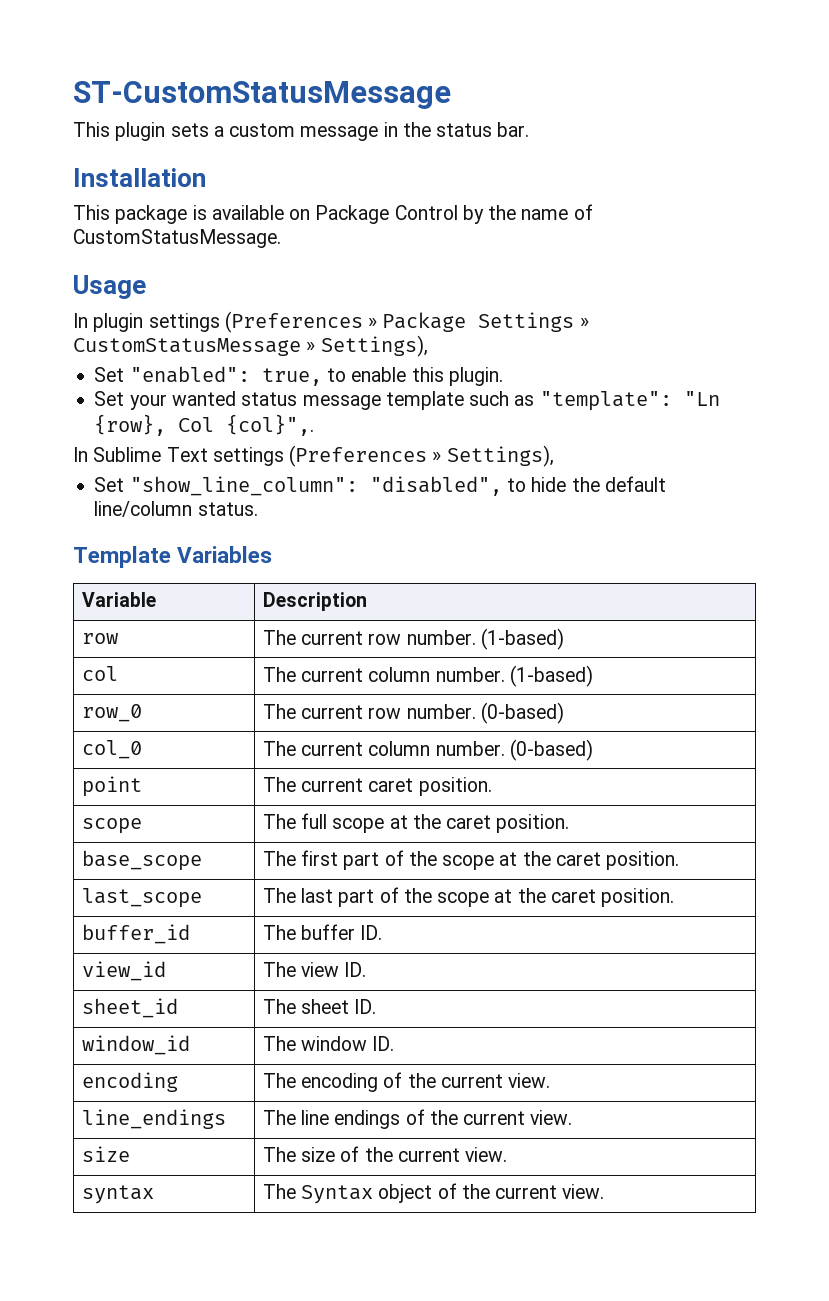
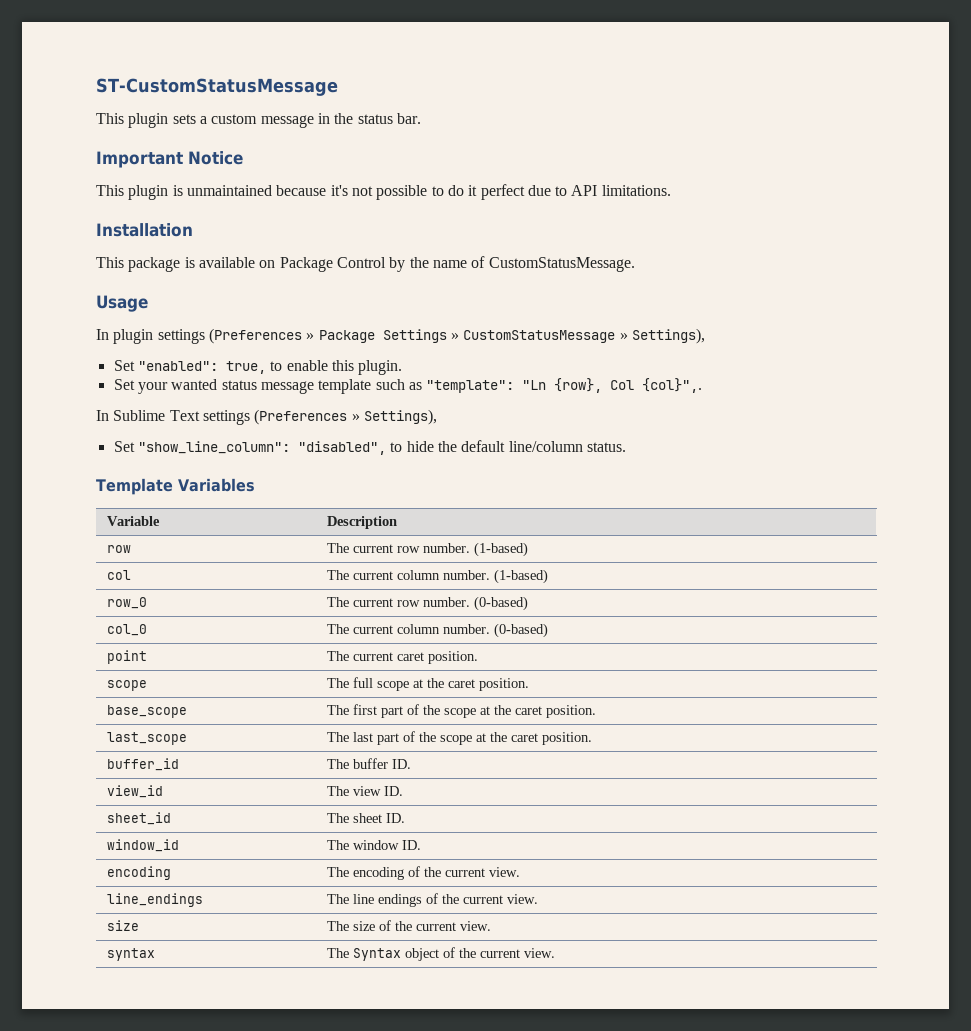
+ Important Notice
+ This plugin is unmaintained because it's not possible to do it perfect due to API limitations.

